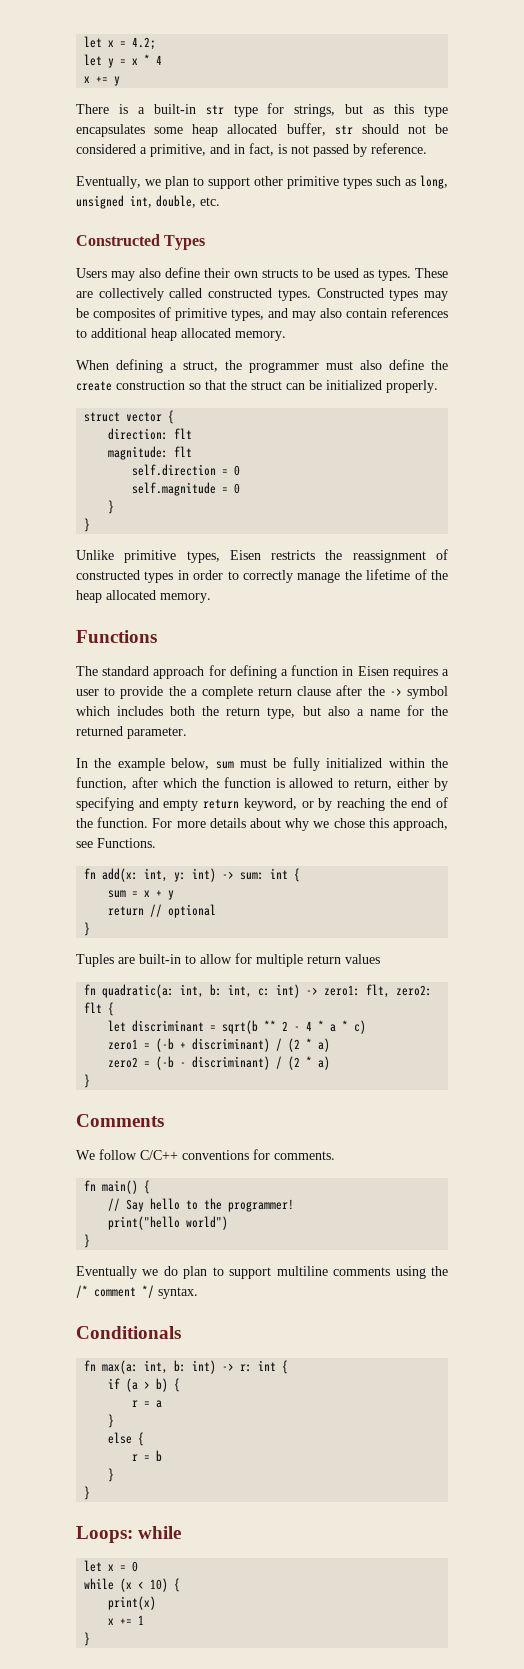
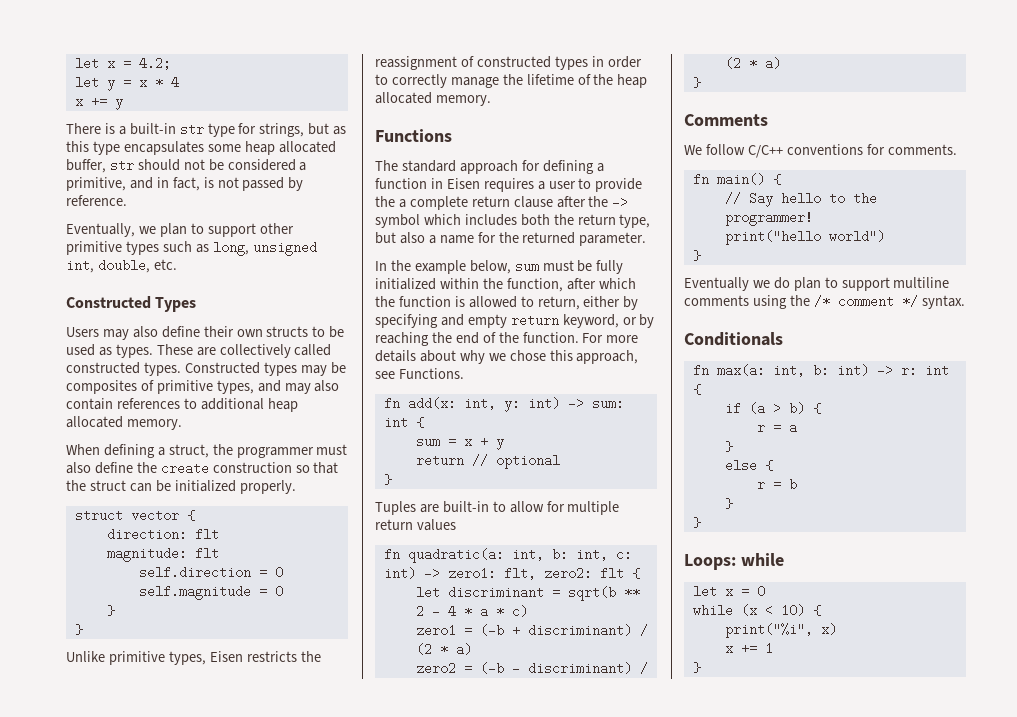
- print(x)
+ print("%i", x)

